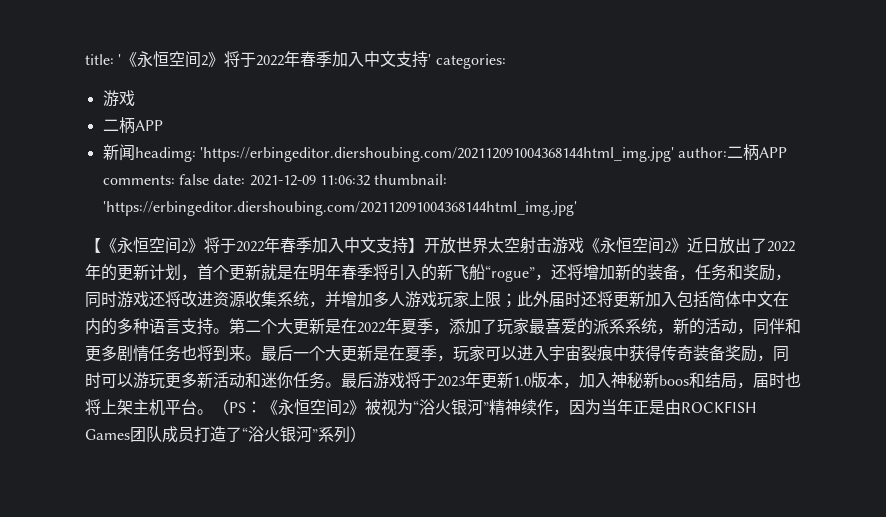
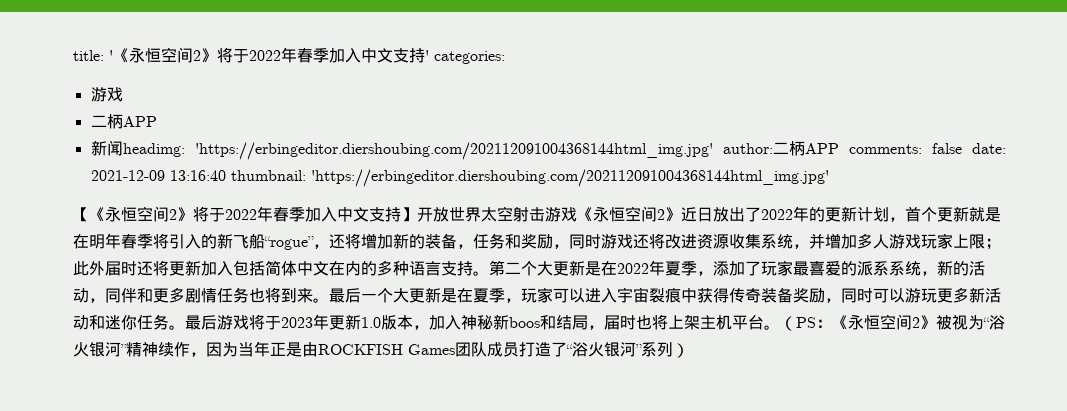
- 新闻headimg: 'https://erbingeditor.diershoubing.com/202112091004368144html_img.jpg' author:二柄APP comments: false date: 2021-12-09 11:06:32 thumbnail: 'https://erbingeditor.diershoubing.com/202112091004368144html_img.jpg'
+ 新闻headimg: 'https://erbingeditor.diershoubing.com/202112091004368144html_img.jpg' author:二柄APP comments: false date: 2021-12-09 13:16:40 thumbnail: 'https://erbingeditor.diershoubing.com/202112091004368144html_img.jpg'

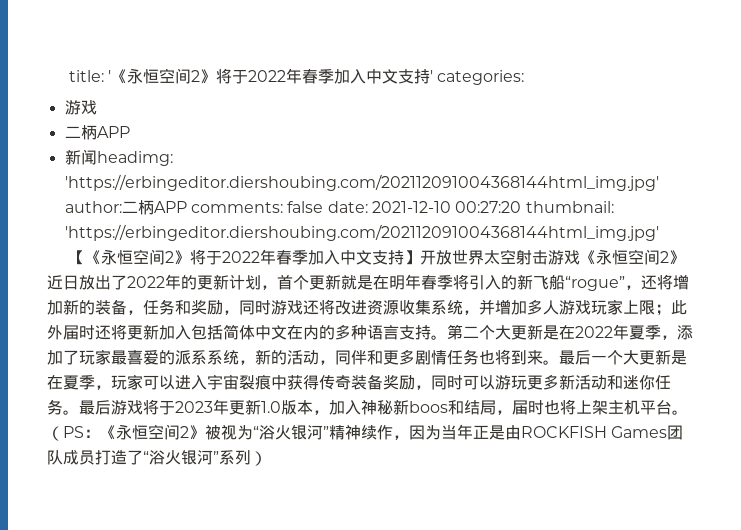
- 新闻headimg: 'https://erbingeditor.diershoubing.com/202112091004368144html_img.jpg' author:二柄APP comments: false date: 2021-12-09 13:16:40 thumbnail: 'https://erbingeditor.diershoubing.com/202112091004368144html_img.jpg'
+ 新闻headimg: 'https://erbingeditor.diershoubing.com/202112091004368144html_img.jpg' author:二柄APP comments: false date: 2021-12-10 00:27:20 thumbnail: 'https://erbingeditor.diershoubing.com/202112091004368144html_img.jpg'

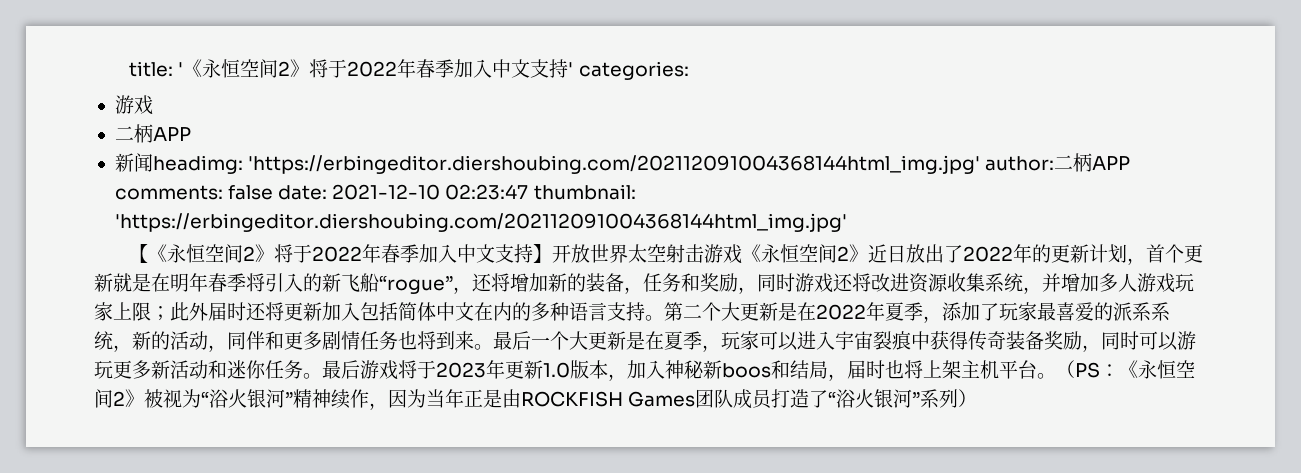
- 新闻headimg: 'https://erbingeditor.diershoubing.com/202112091004368144html_img.jpg' author:二柄APP comments: false date: 2021-12-10 00:27:20 thumbnail: 'https://erbingeditor.diershoubing.com/202112091004368144html_img.jpg'
+ 新闻headimg: 'https://erbingeditor.diershoubing.com/202112091004368144html_img.jpg' author:二柄APP comments: false date: 2021-12-10 02:23:47 thumbnail: 'https://erbingeditor.diershoubing.com/202112091004368144html_img.jpg'

